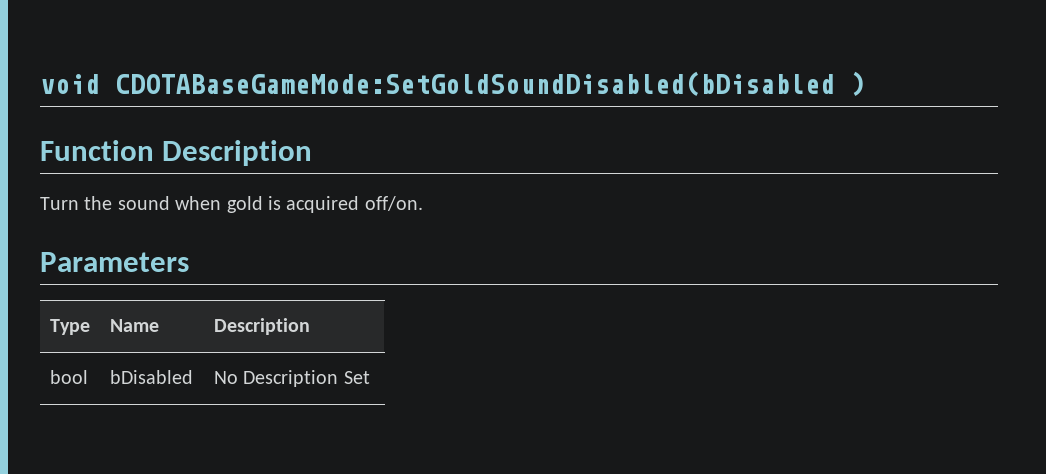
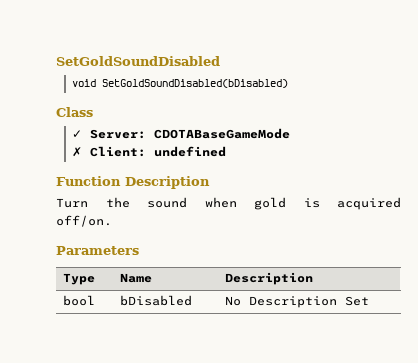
- void CDOTABaseGameMode:SetGoldSoundDisabled(bDisabled )
+ SetGoldSoundDisabled
+ void SetGoldSoundDisabled(bDisabled)
+ Class
+ ✓ Server: CDOTABaseGameMode
+ ✗ Client: undefined

